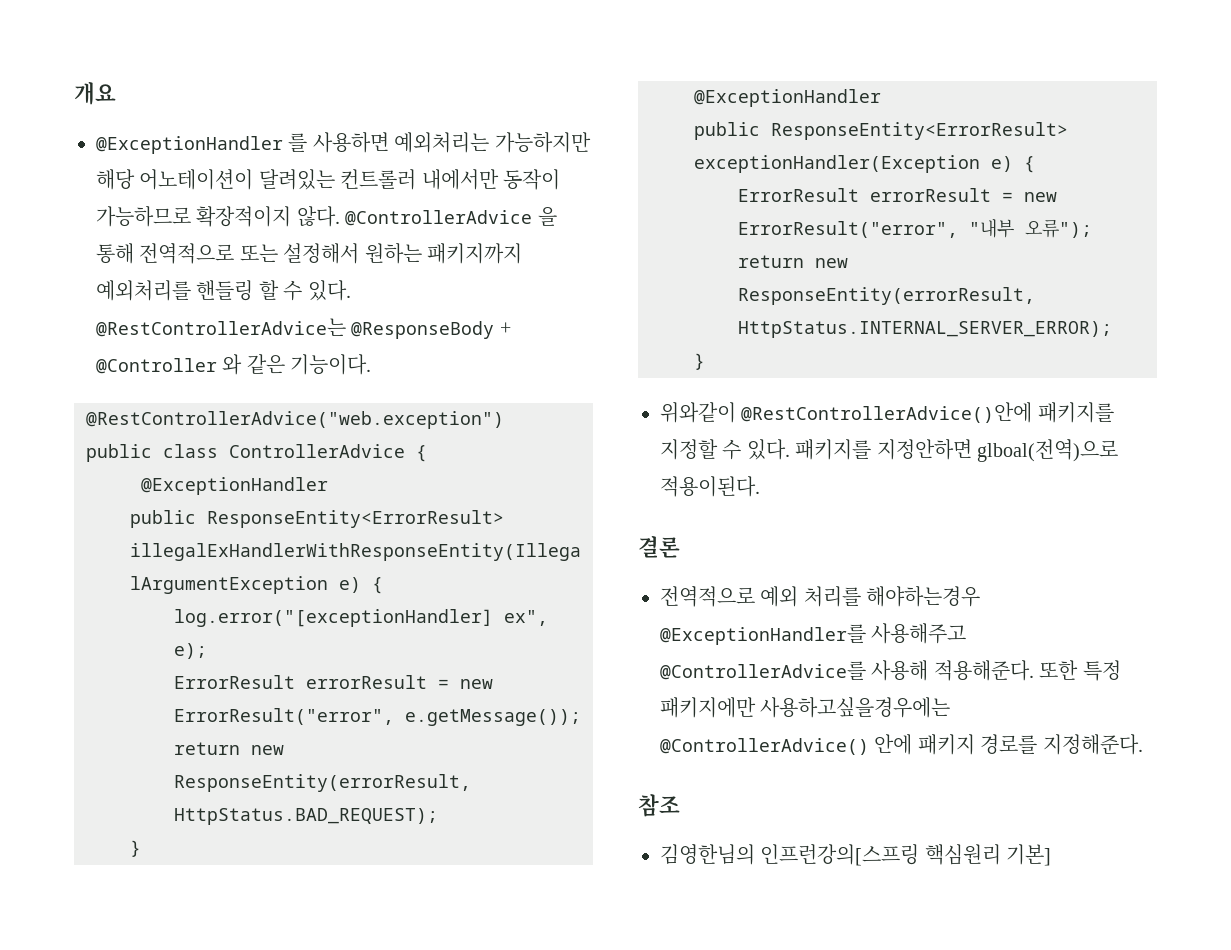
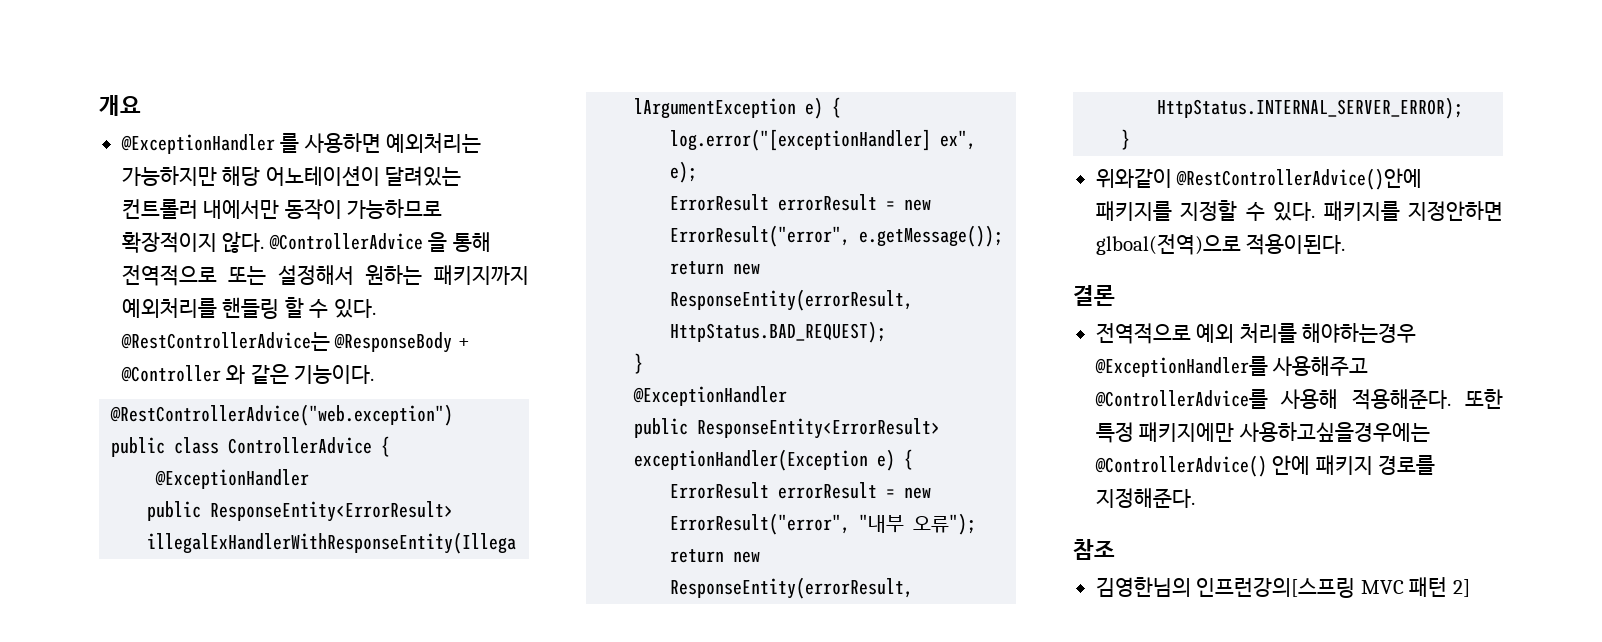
- 김영한님의 인프런강의[스프링 핵심원리 기본]
+ 김영한님의 인프런강의[스프링 MVC 패턴 2]

